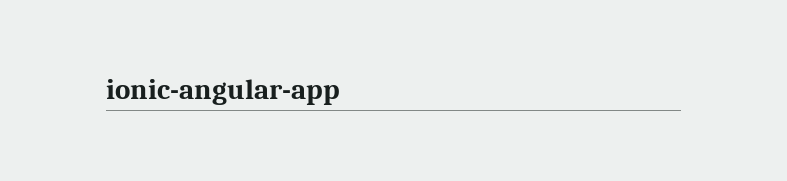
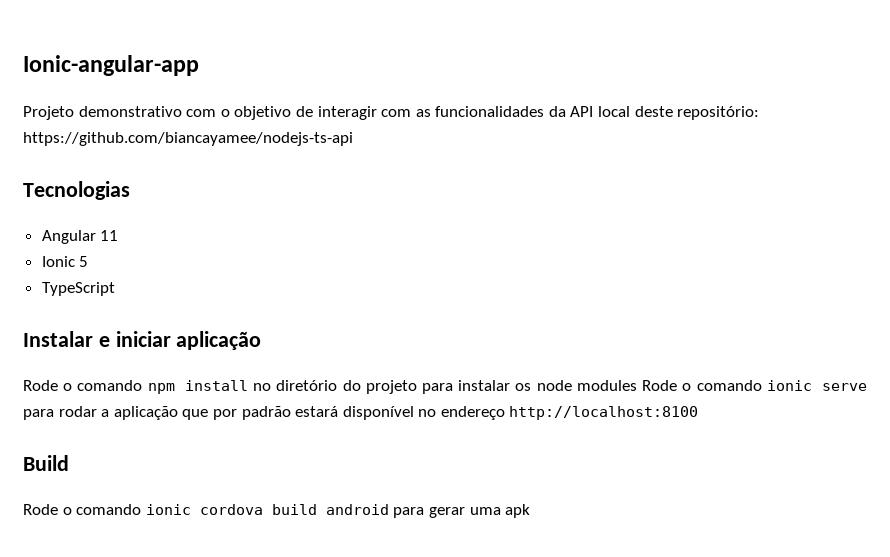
- ionic-angular-app
+ Ionic-angular-app
+ Projeto demonstrativo com o objetivo de interagir com as funcionalidades da API local deste repositório: https://github.com/biancayamee/nodejs-ts-api
+ Tecnologias
+ Angular 11
+ Ionic 5
+ TypeScript
+ Instalar e iniciar aplicação
+ Rode o comando npm install no diretório do projeto para instalar os node modules Rode o comando ionic serve para rodar a aplicação que por padrão estará disponível no endereço http://localhost:8100
+ Build
+ Rode o comando ionic cordova build android para gerar uma apk

